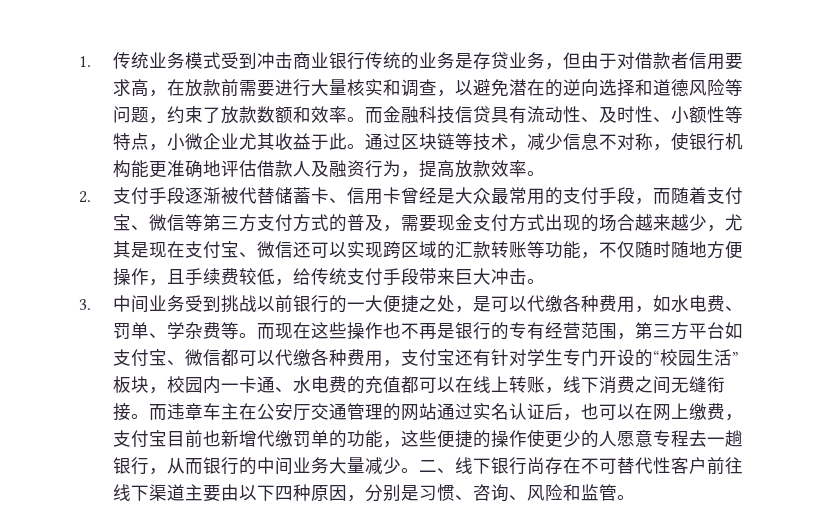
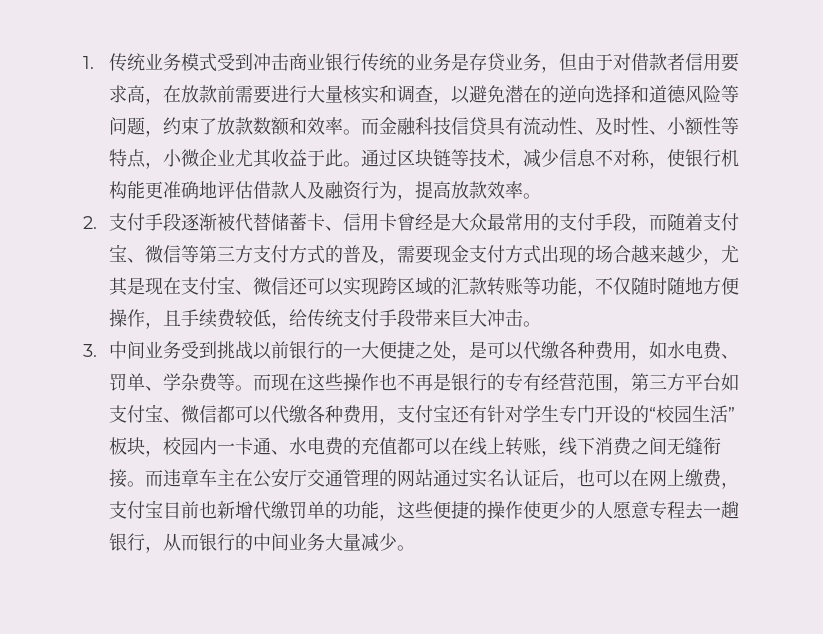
- 二、线下银行尚存在不可替代性客户前往线下渠道主要由以下四种原因，分别是习惯、咨询、风险和监管。

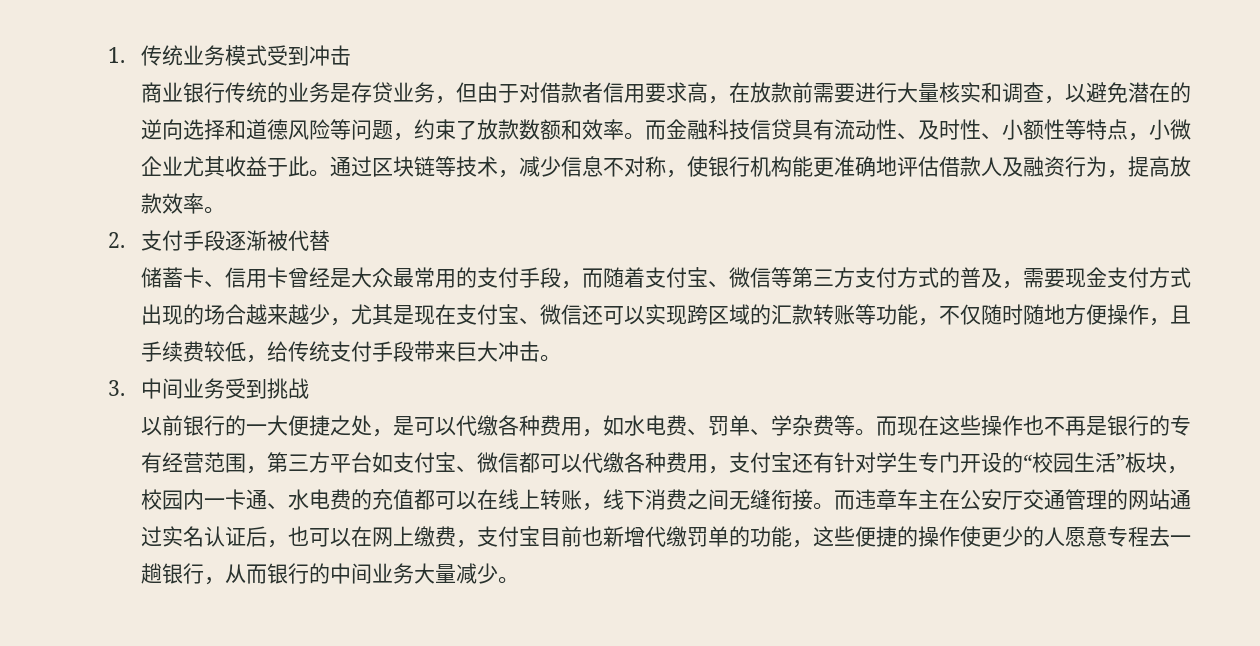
- 1.传统业务模式受到冲击商业银行传统的业务是存贷业务，但由于对借款者信用要求高，在放款前需要进行大量核实和调查，以避免潜在的逆向选择和道德风险等问题，约束了放款数额和效率。
+ 1.传统业务模式受到冲击
+ 商业银行传统的业务是存贷业务，但由于对借款者信用要求高，在放款前需要进行大量核实和调查，以避免潜在的逆向选择和道德风险等问题，约束了放款数额和效率。
- 2.支付手段逐渐被代替储蓄卡、信用卡曾经是大众最常用的支付手段，而随着支付宝、微信等第三方支付方式的普及，需要现金支付方式出现的场合越来越少，尤其是现在支付宝、微信还可以实现跨区域的汇款转账等功能，不仅随时随地方便操作，且手续费较低，给传统支付手段带来巨大冲击。
+ 2.支付手段逐渐被代替
+ 储蓄卡、信用卡曾经是大众最常用的支付手段，而随着支付宝、微信等第三方支付方式的普及，需要现金支付方式出现的场合越来越少，尤其是现在支付宝、微信还可以实现跨区域的汇款转账等功能，不仅随时随地方便操作，且手续费较低，给传统支付手段带来巨大冲击。
- 3.中间业务受到挑战以前银行的一大便捷之处，是可以代缴各种费用，如水电费、罚单、学杂费等。
+ 3.中间业务受到挑战
+ 以前银行的一大便捷之处，是可以代缴各种费用，如水电费、罚单、学杂费等。

